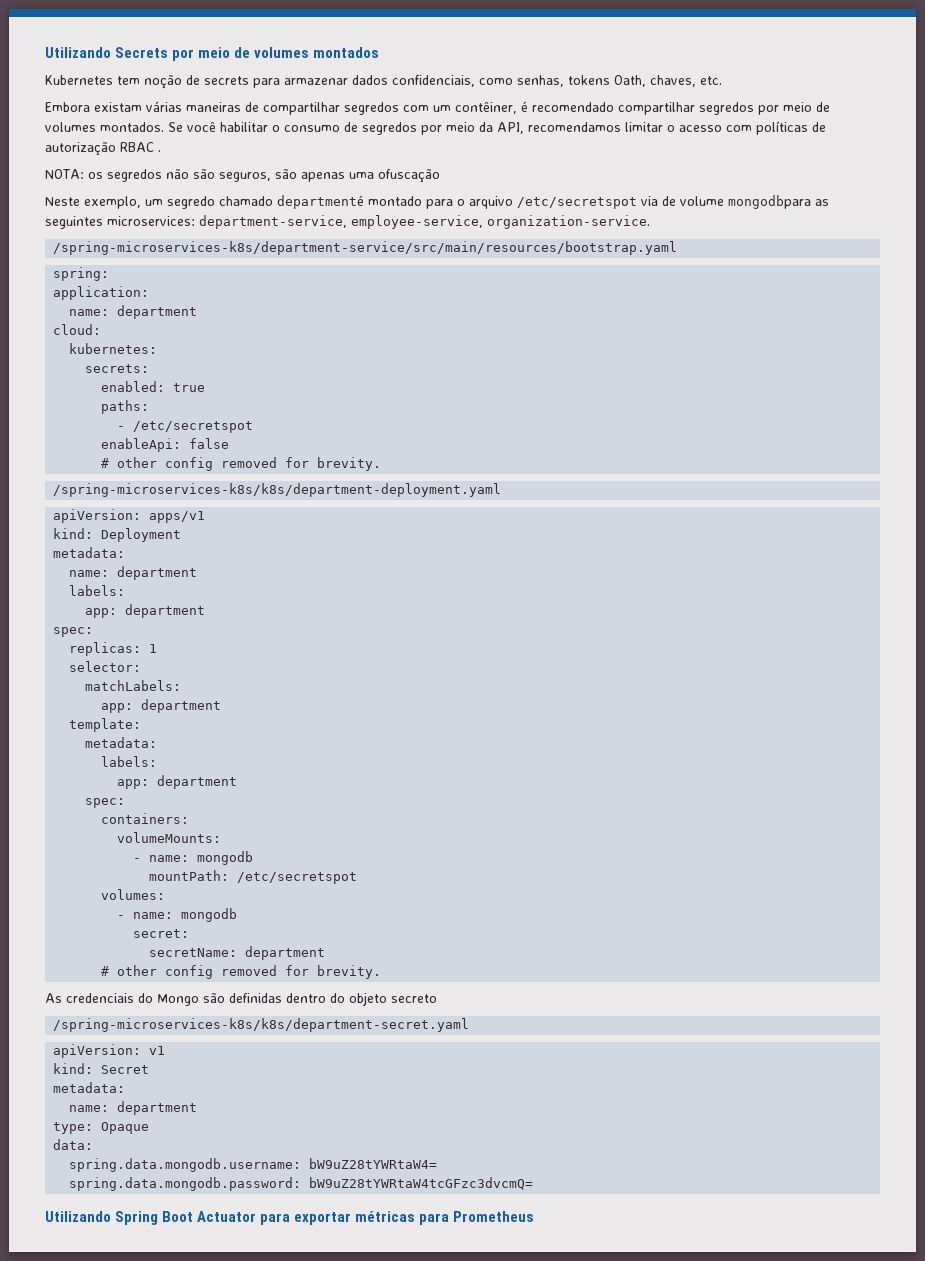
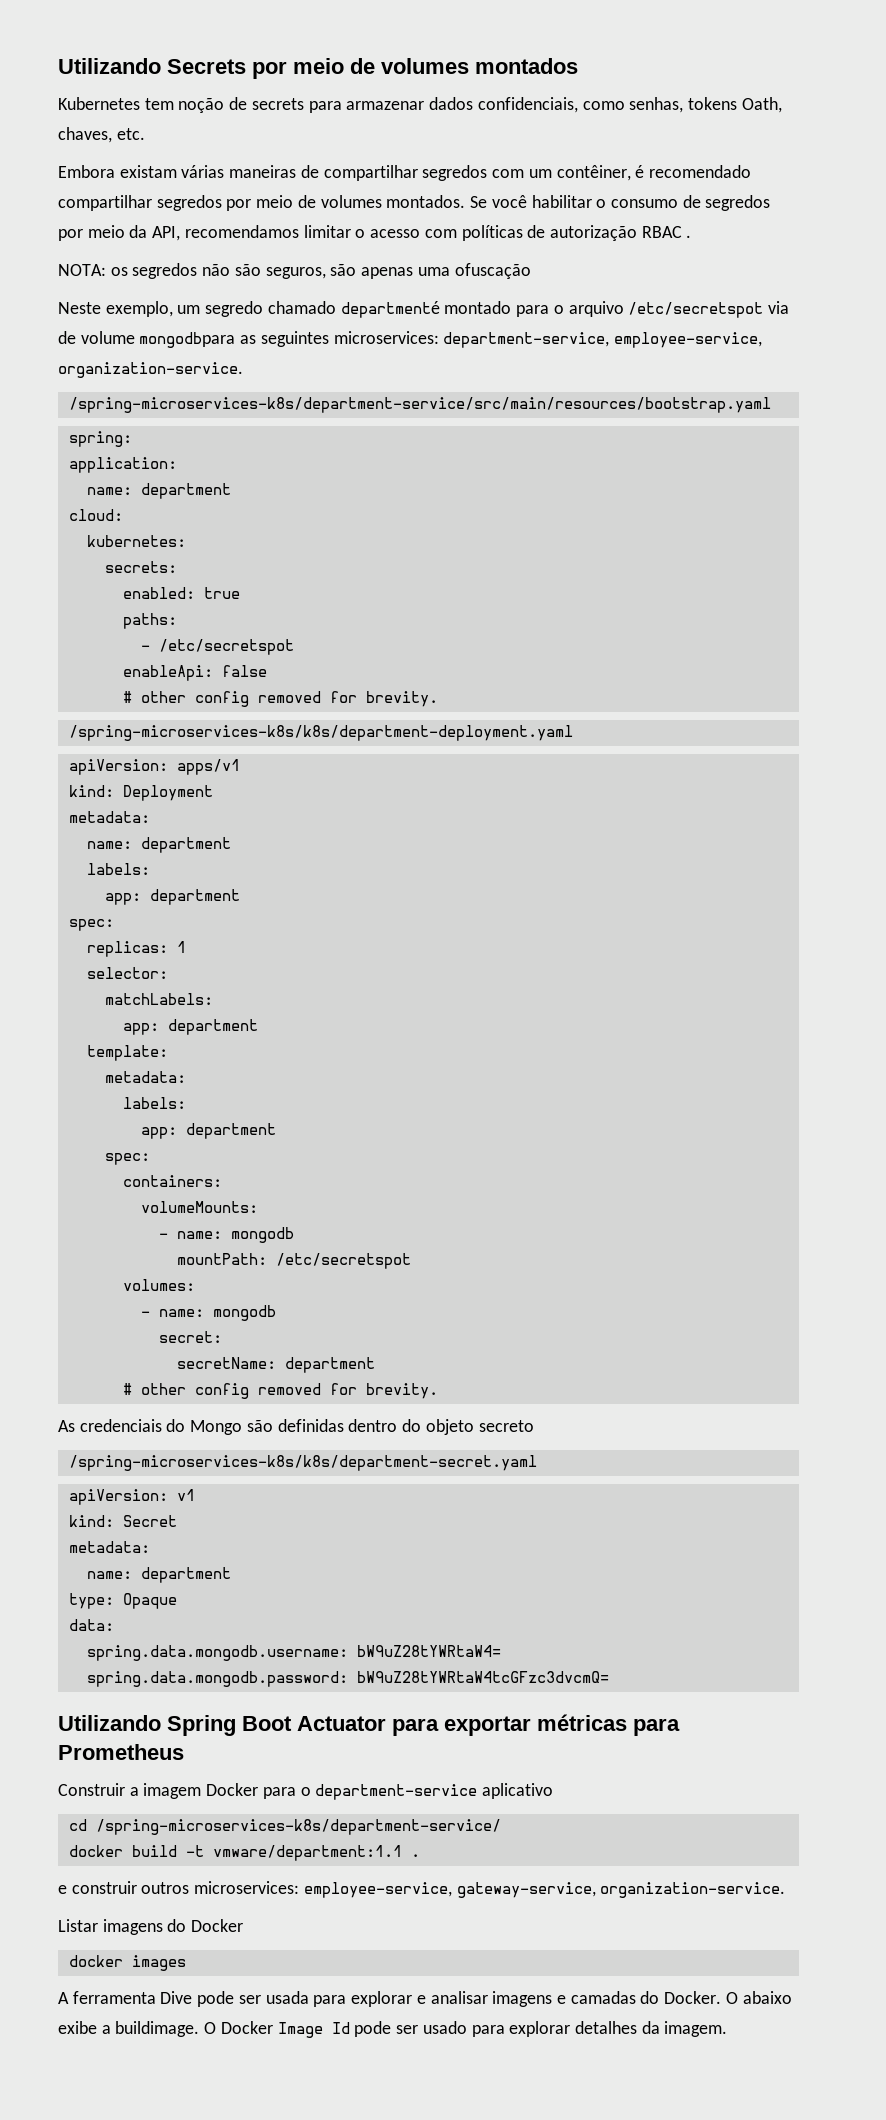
+ Construir a imagem Docker para o department-service aplicativo
+ cd /spring-microservices-k8s/department-service/
+ docker build -t vmware/department:1.1 .
+ e construir outros microservices: employee-service, gateway-service, organization-service.
+ Listar imagens do Docker
+ docker images
+ A ferramenta Dive pode ser usada para explorar e analisar imagens e camadas do Docker. O abaixo exibe a buildimage. O Docker Image Id pode ser usado para explorar detalhes da imagem.

